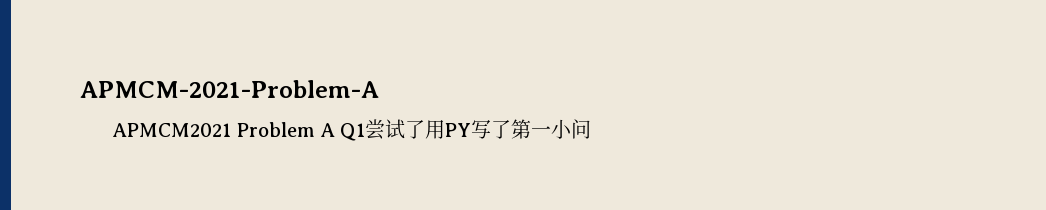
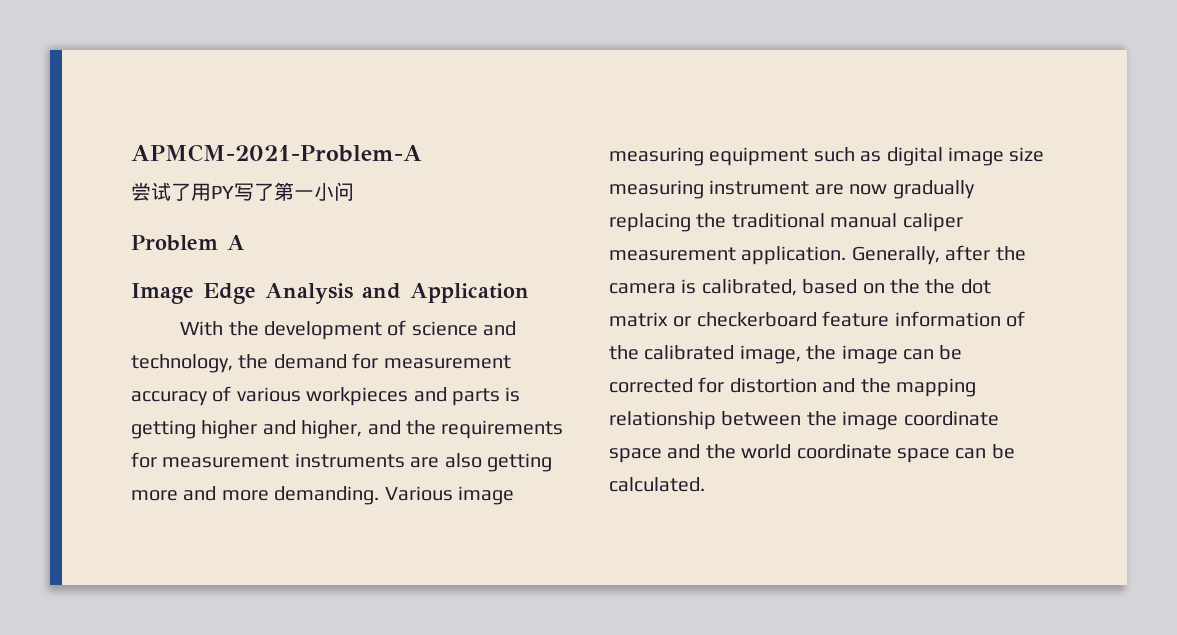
- APMCM2021 Problem A Q1尝试了用PY写了第一小问
+ 尝试了用PY写了第一小问
+ Problem A
+ Image Edge Analysis and Application
+ With the development of science and technology, the demand for measurement accuracy of various workpieces and parts is getting higher and higher, and the requirements for measurement instruments are also getting more and more demanding. Various image measuring equipment such as digital image size measuring instrument are now gradually replacing the traditional manual caliper measurement application. Generally, after the camera is calibrated, based on the the dot matrix or checkerboard feature information of the calibrated image, the image can be corrected for distortion and the mapping relationship between the image coordinate space and the world coordinate space can be calculated.

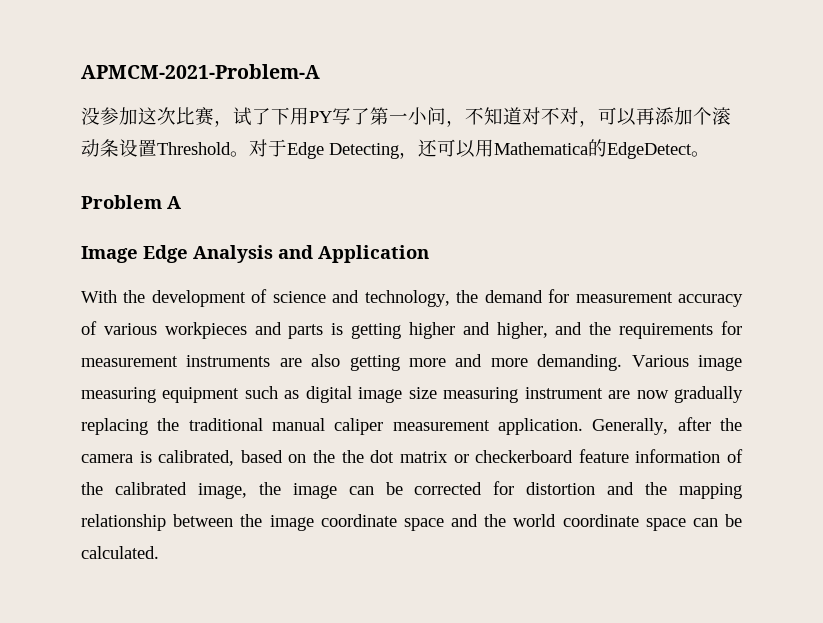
- 尝试了用PY写了第一小问
+ 没参加这次比赛，试了下用PY写了第一小问，不知道对不对，可以再添加个滚动条设置Threshold。对于Edge Detecting，还可以用Mathematica的EdgeDetect。

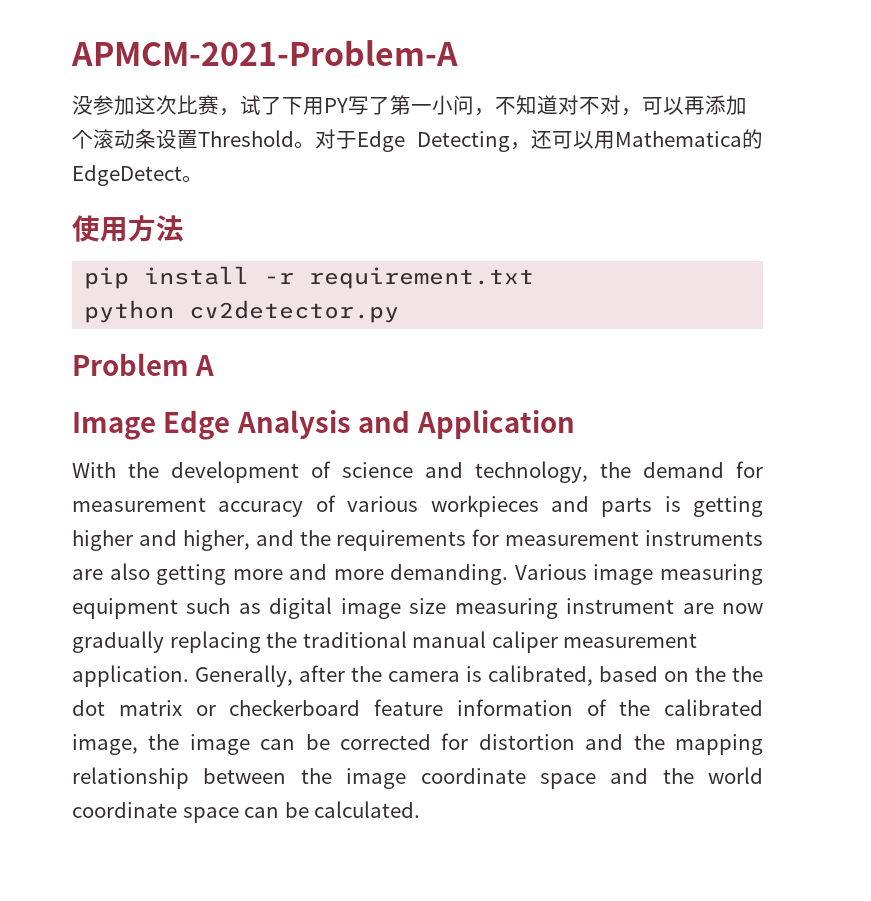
+ 使用方法
+ pip install -r requirement.txt
+ python cv2detector.py

